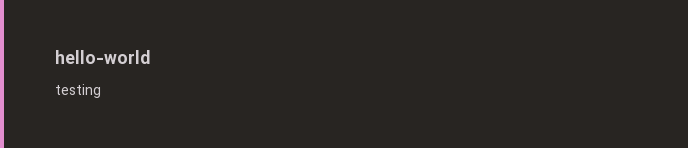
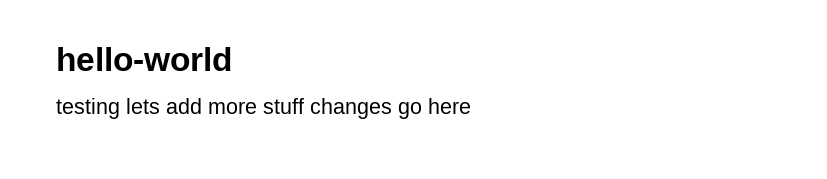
- testing
+ testing lets add more stuff changes go here

